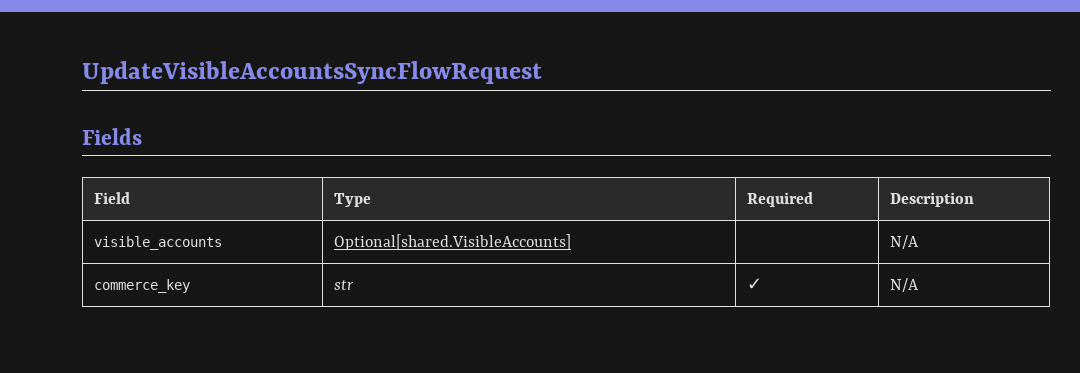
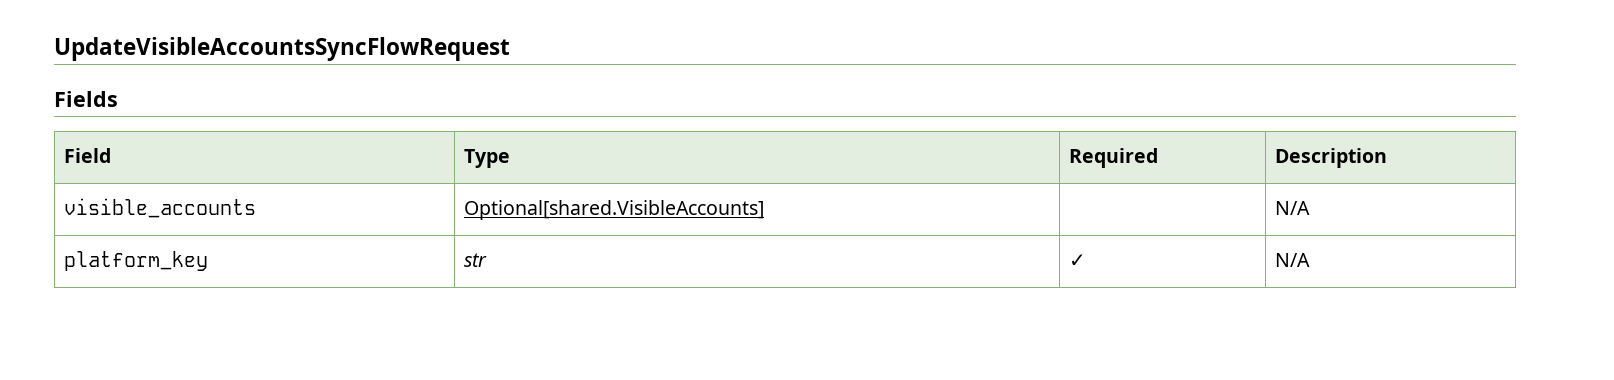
- commerce_key | str | ✓ | N/A
+ platform_key | str | ✓ | N/A

